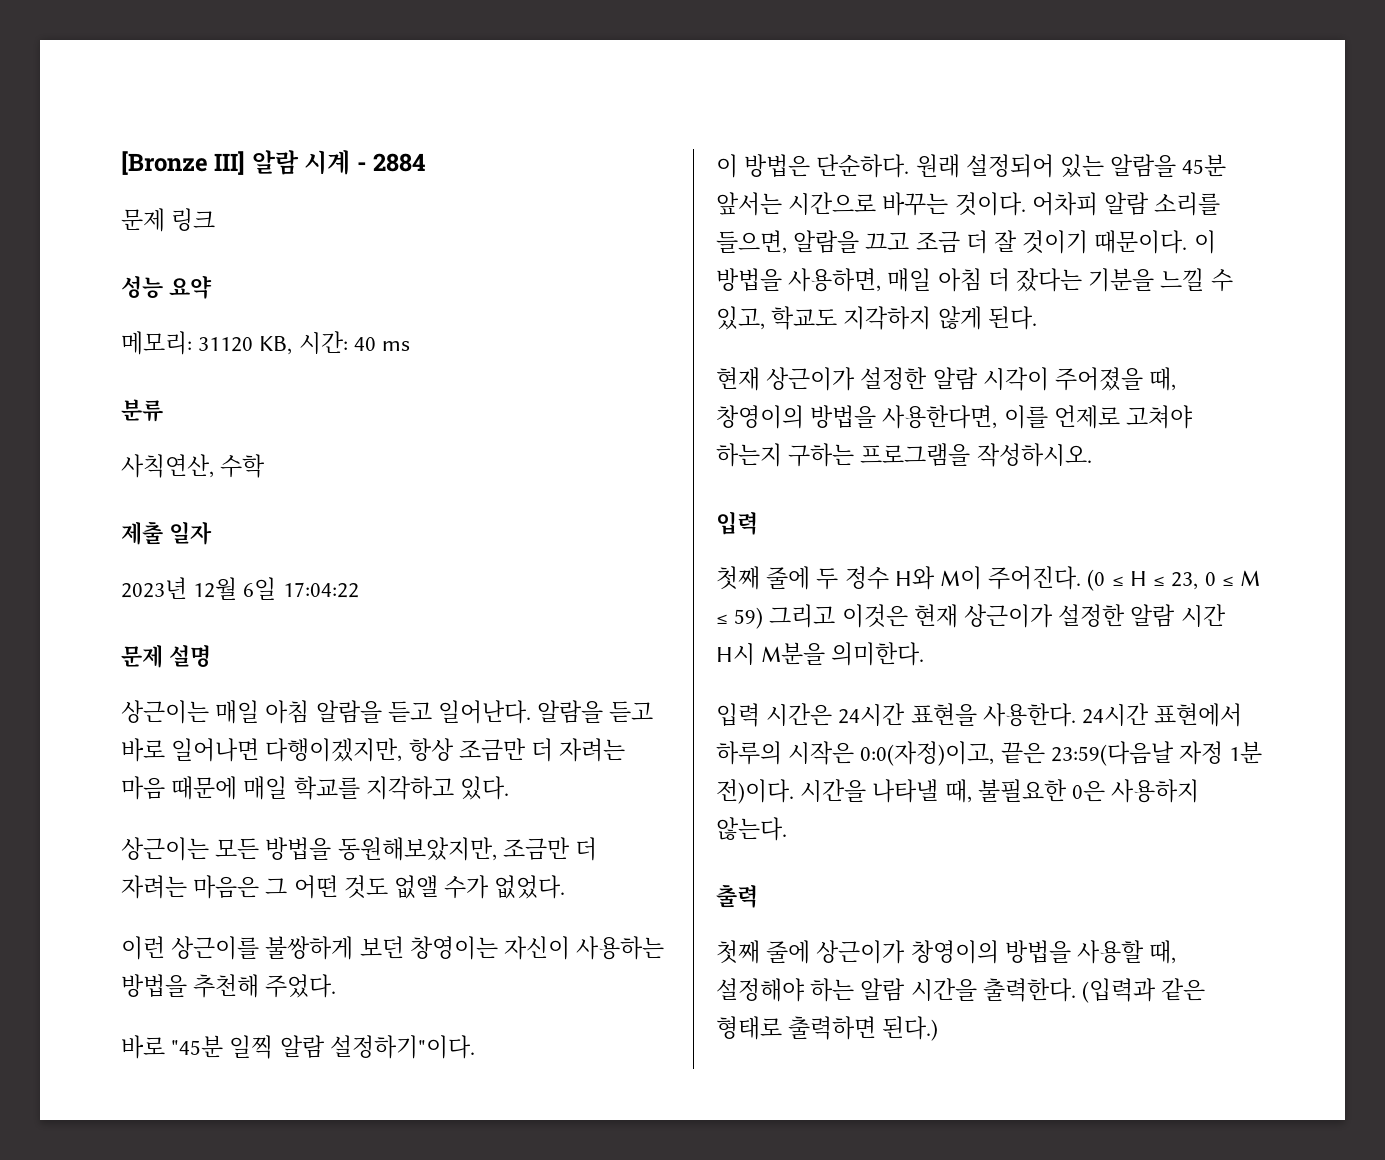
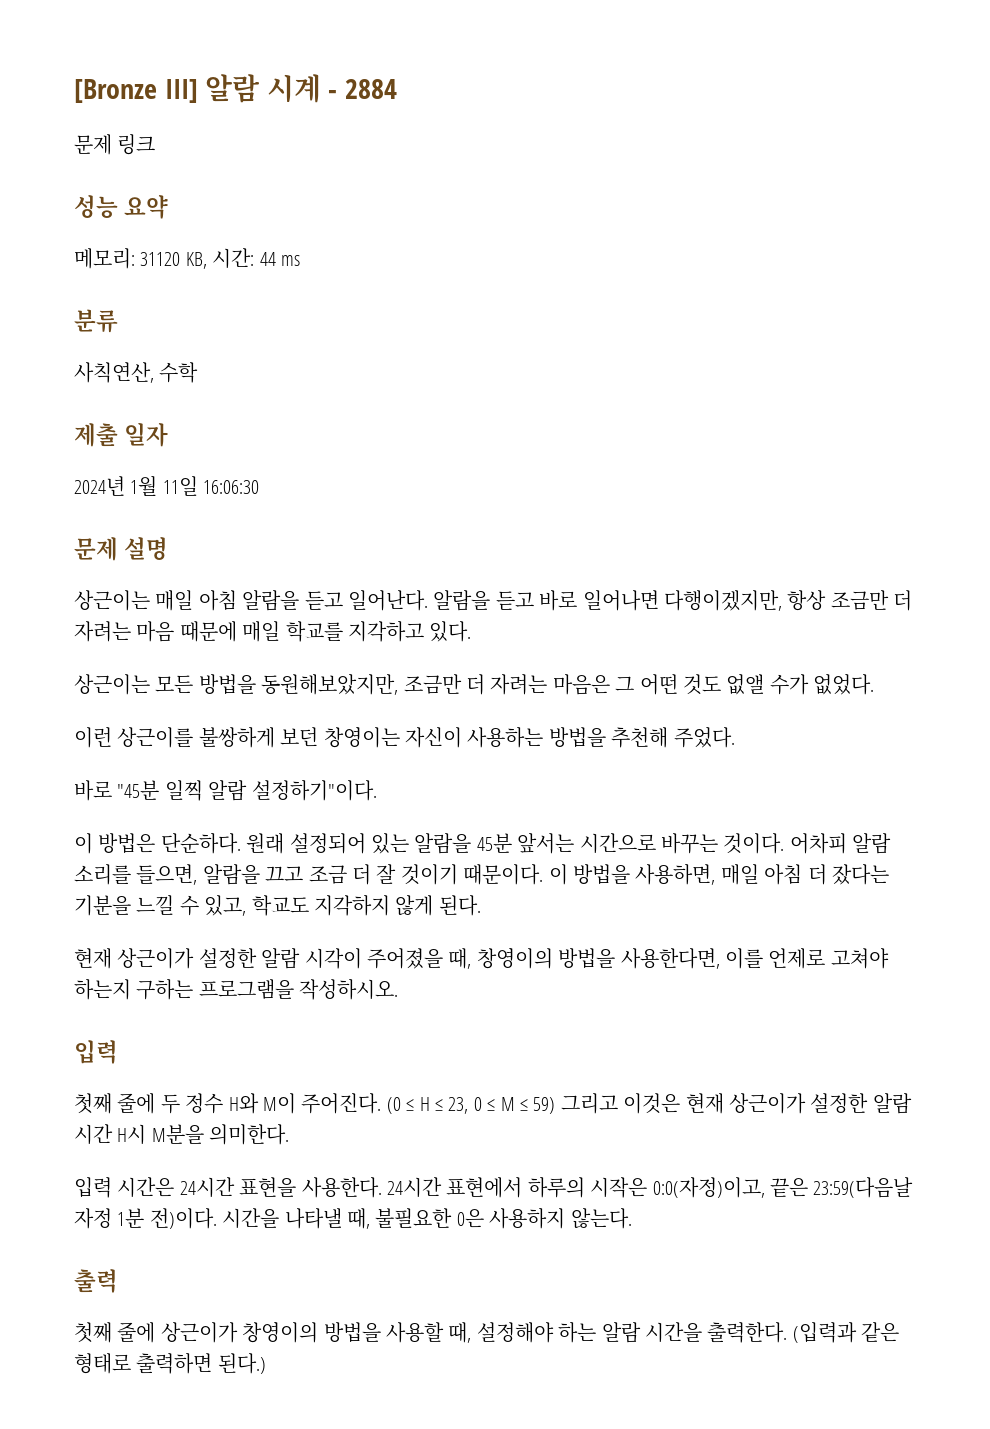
- 메모리: 31120 KB, 시간: 40 ms
+ 메모리: 31120 KB, 시간: 44 ms
- 2023년 12월 6일 17:04:22
+ 2024년 1월 11일 16:06:30

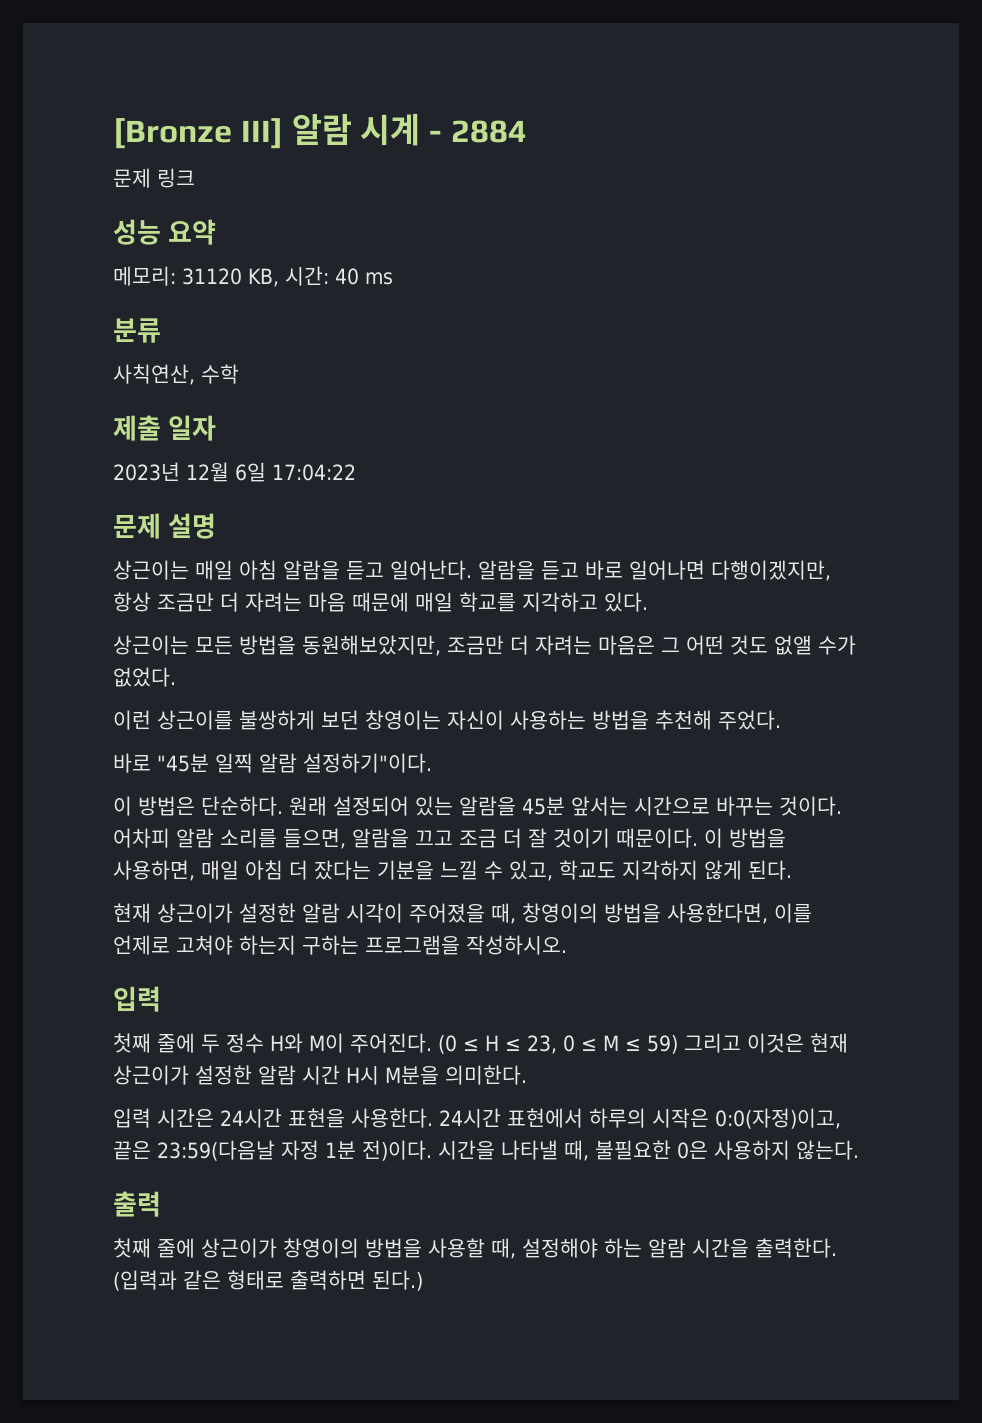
- 메모리: 31120 KB, 시간: 44 ms
+ 메모리: 31120 KB, 시간: 40 ms
- 2024년 1월 11일 16:06:30
+ 2023년 12월 6일 17:04:22

